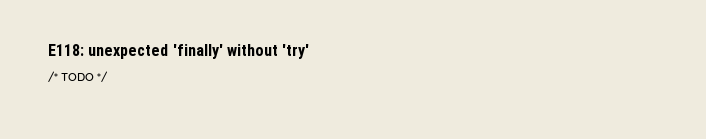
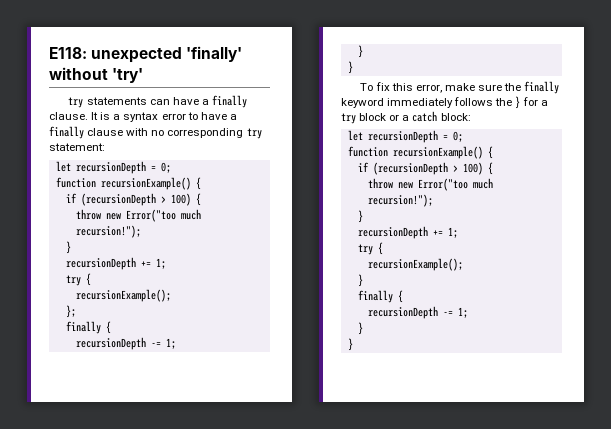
- /* TODO */
+ try statements can have a finally clause. It is a syntax error to have a finally clause with no corresponding try statement:
+ let recursionDepth = 0;
+ function recursionExample() {
+ if (recursionDepth > 100) {
+ throw new Error("too much recursion!");
+ }
+ recursionDepth += 1;
+ try {
+ recursionExample();
+ };
+ finally {
+ recursionDepth -= 1;
+ }
+ }
+ To fix this error, make sure the finally keyword immediately follows the } for a try block or a catch block:
+ let recursionDepth = 0;
+ function recursionExample() {
+ if (recursionDepth > 100) {
+ throw new Error("too much recursion!");
+ }
+ recursionDepth += 1;
+ try {
+ recursionExample();
+ }
+ finally {
+ recursionDepth -= 1;
+ }
+ }

